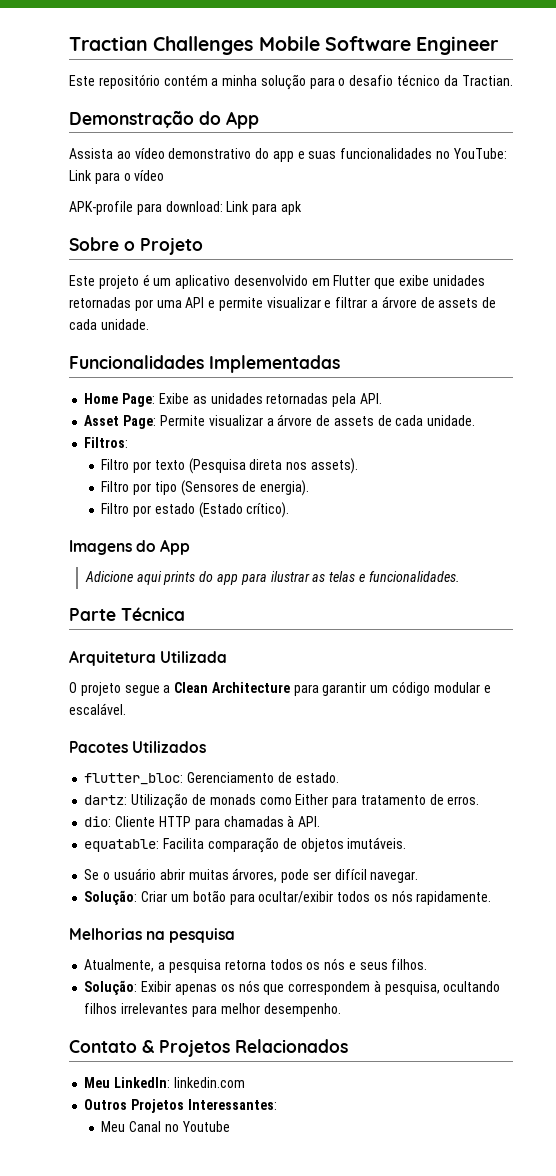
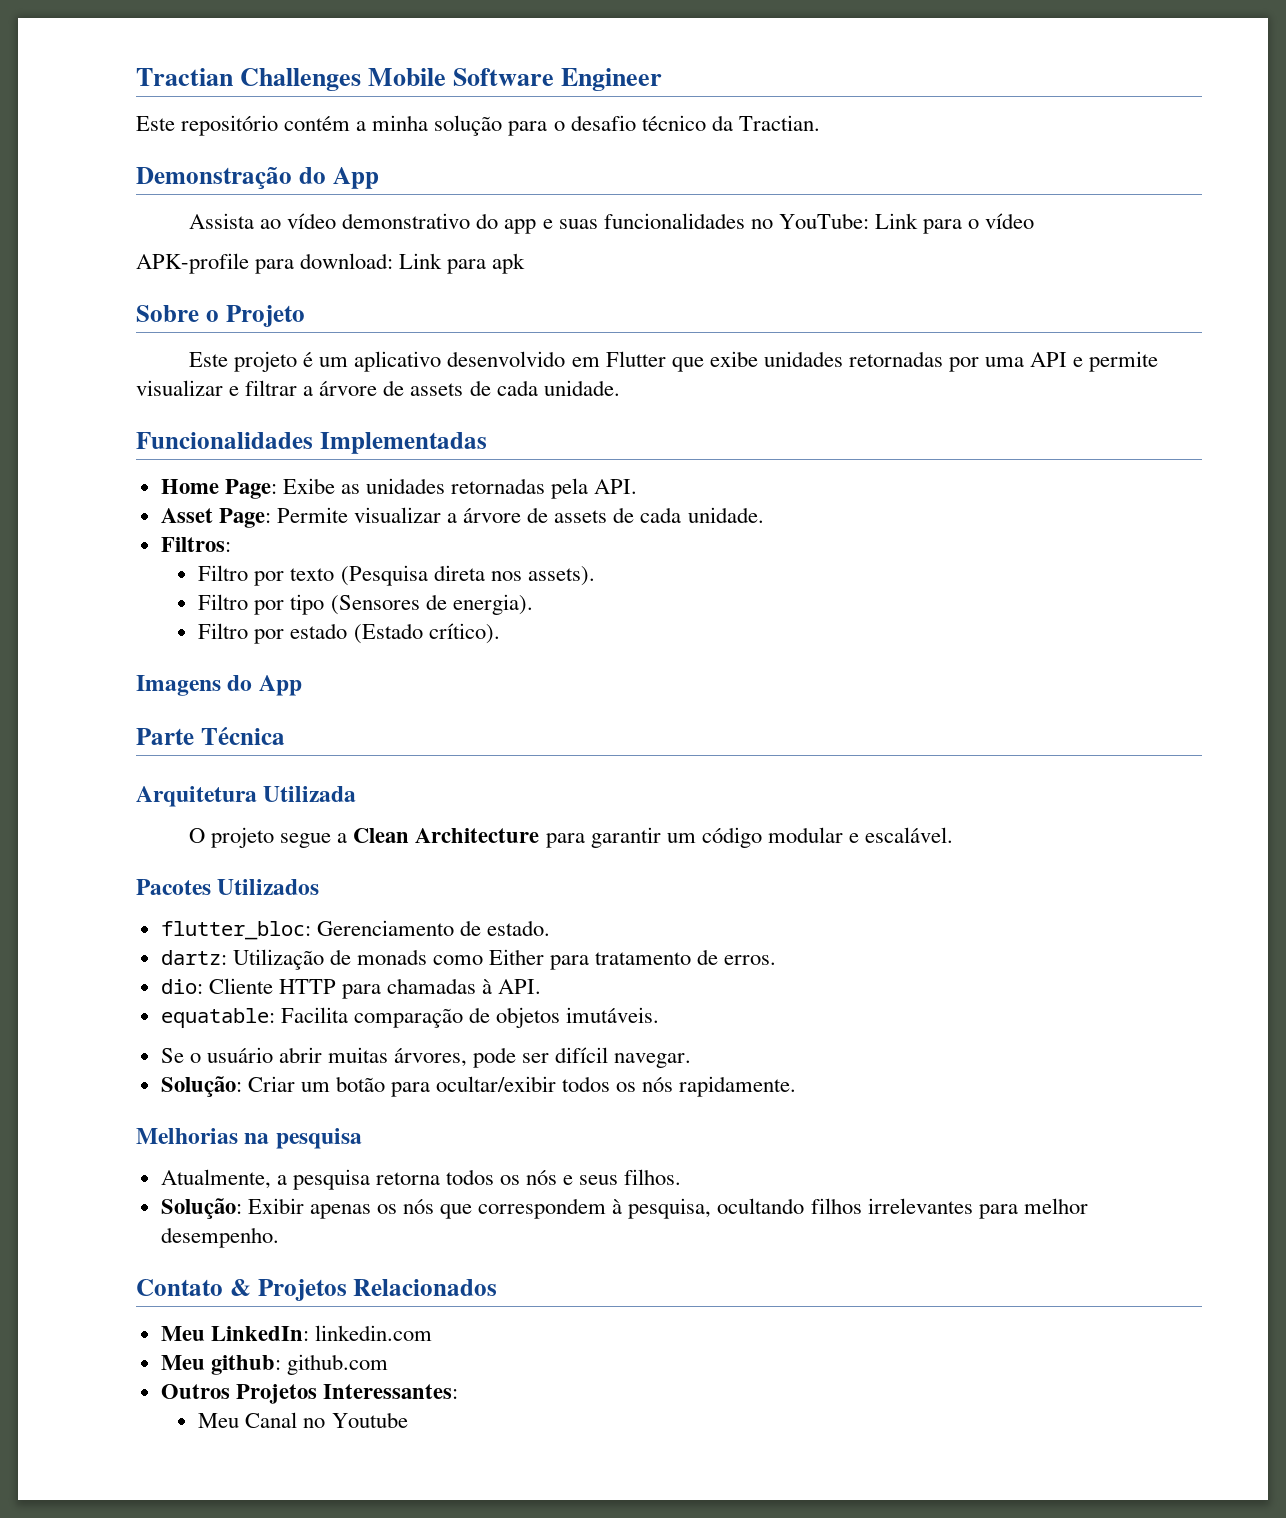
- Adicione aqui prints do app para ilustrar as telas e funcionalidades.
+ Meu github: github.com

